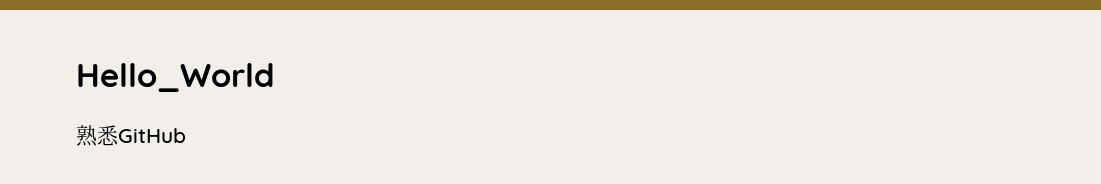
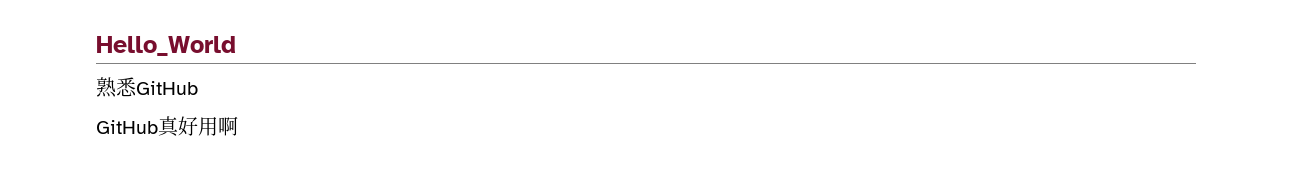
+ GitHub真好用啊

